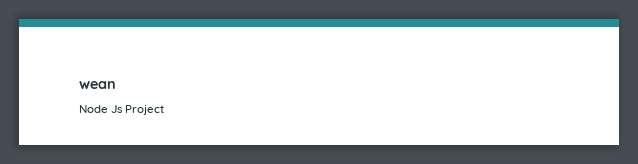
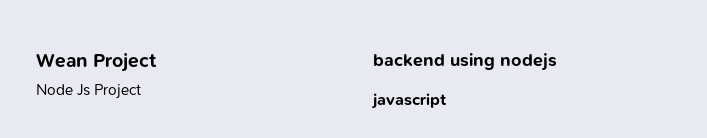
- wean
+ Wean Project
+ backend using nodejs
+ javascript

